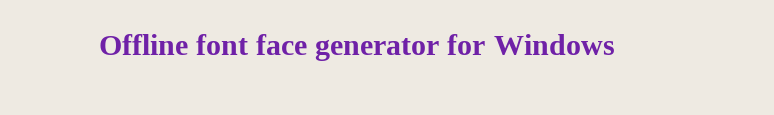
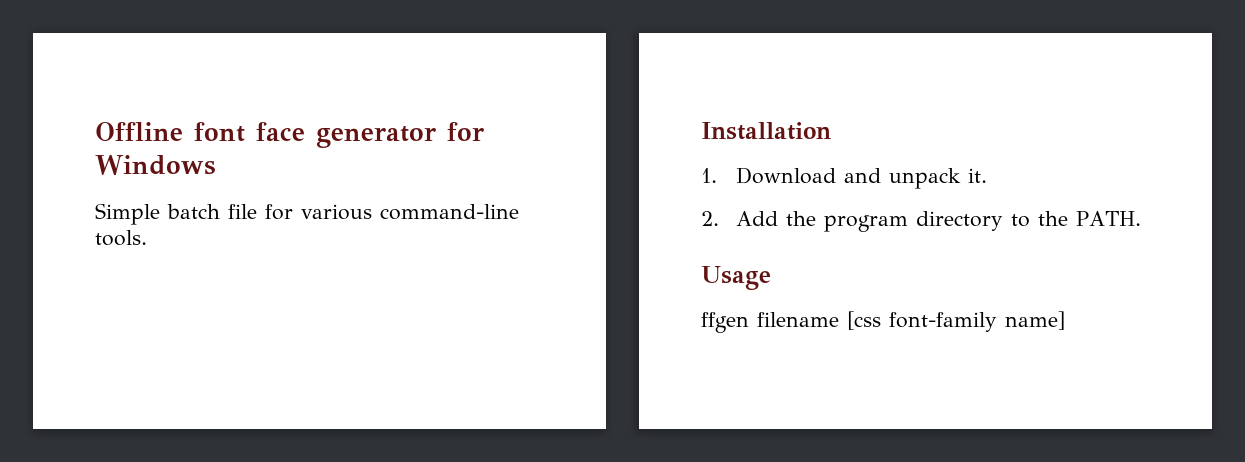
+ Simple batch file for various command-line tools.
+ Installation
+ 1. Download and unpack it.
+ 2. Add the program directory to the PATH.
+ Usage
+ ffgen filename [css font-family name]

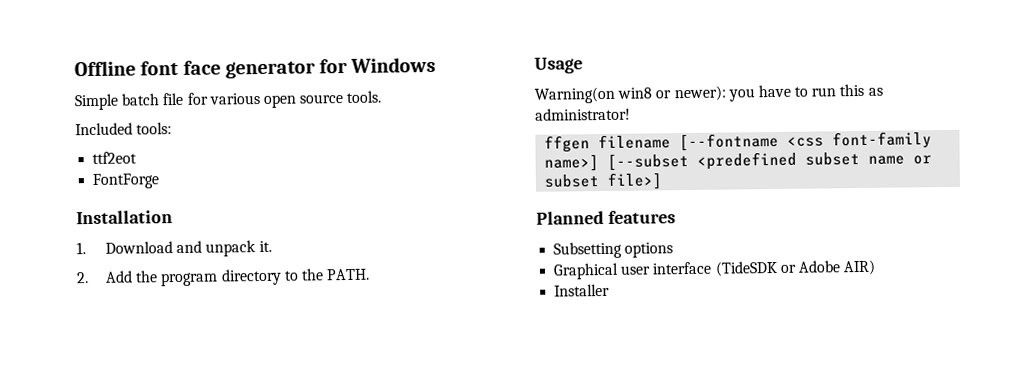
- Simple batch file for various command-line tools.
+ Simple batch file for various open source tools.
+ Included tools:
+ ttf2eot
+ FontForge
- ffgen filename [css font-family name]
+ Warning(on win8 or newer): you have to run this as administrator!
+ ffgen filename [--fontname <css font-family name>] [--subset <predefined subset name or subset file>]
+ Planned features
+ Subsetting options
+ Graphical user interface (TideSDK or Adobe AIR)
+ Installer

